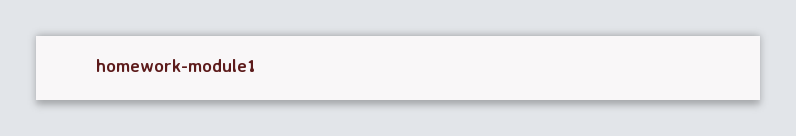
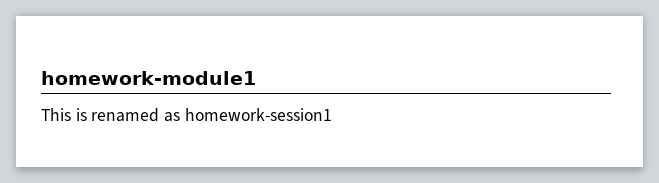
+ This is renamed as homework-session1

